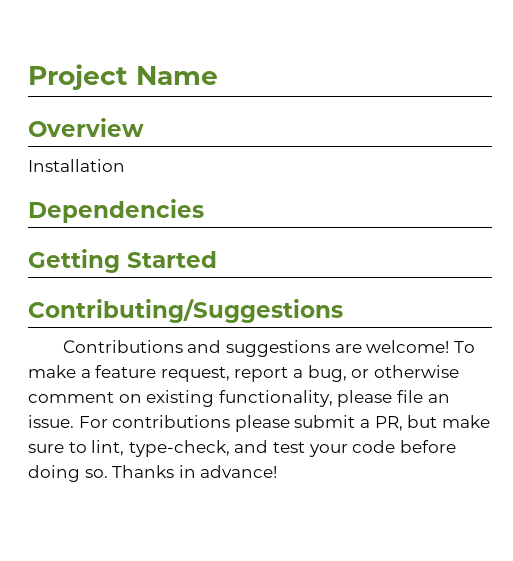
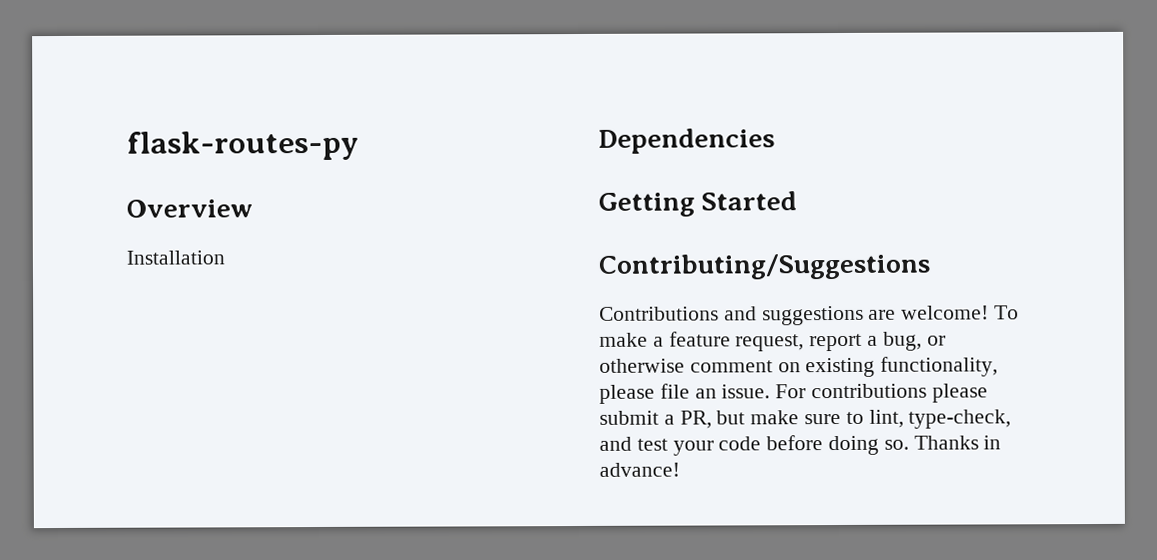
- Project Name
+ flask-routes-py

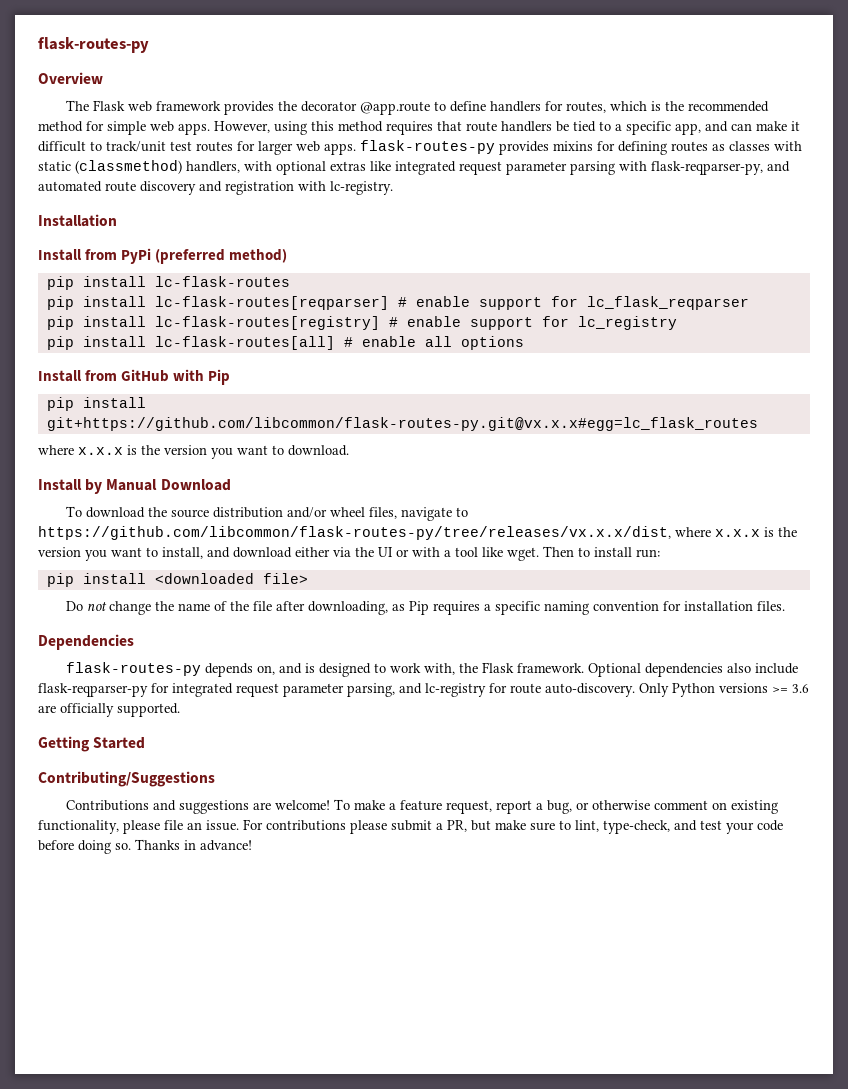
+ The Flask web framework provides the decorator @app.route to define handlers for routes, which is the recommended method for simple web apps. However, using this method requires that route handlers be tied to a specific app, and can make it difficult to track/unit test routes for larger web apps. flask-routes-py provides mixins for defining routes as classes with static (classmethod) handlers, with optional extras like integrated request parameter parsing with flask-reqparser-py, and automated route discovery and registration with lc-registry.
  Installation
+ Install from PyPi (preferred method)
+ pip install lc-flask-routes
+ pip install lc-flask-routes[reqparser] # enable support for lc_flask_reqparser
+ pip install lc-flask-routes[registry] # enable support for lc_registry
+ pip install lc-flask-routes[all] # enable all options
+ Install from GitHub with Pip
+ pip install git+https://github.com/libcommon/flask-routes-py.git@vx.x.x#egg=lc_flask_routes
+ where x.x.x is the version you want to download.
+ Install by Manual Download
+ To download the source distribution and/or wheel files, navigate to https://github.com/libcommon/flask-routes-py/tree/releases/vx.x.x/dist, where x.x.x is the version you want to install, and download either via the UI or with a tool like wget. Then to install run:
+ pip install <downloaded file>
+ Do not change the name of the file after downloading, as Pip requires a specific naming convention for installation files.
  Dependencies
+ flask-routes-py depends on, and is designed to work with, the Flask framework. Optional dependencies also include flask-reqparser-py for integrated request parameter parsing, and lc-registry for route auto-discovery. Only Python versions >= 3.6 are officially supported.

